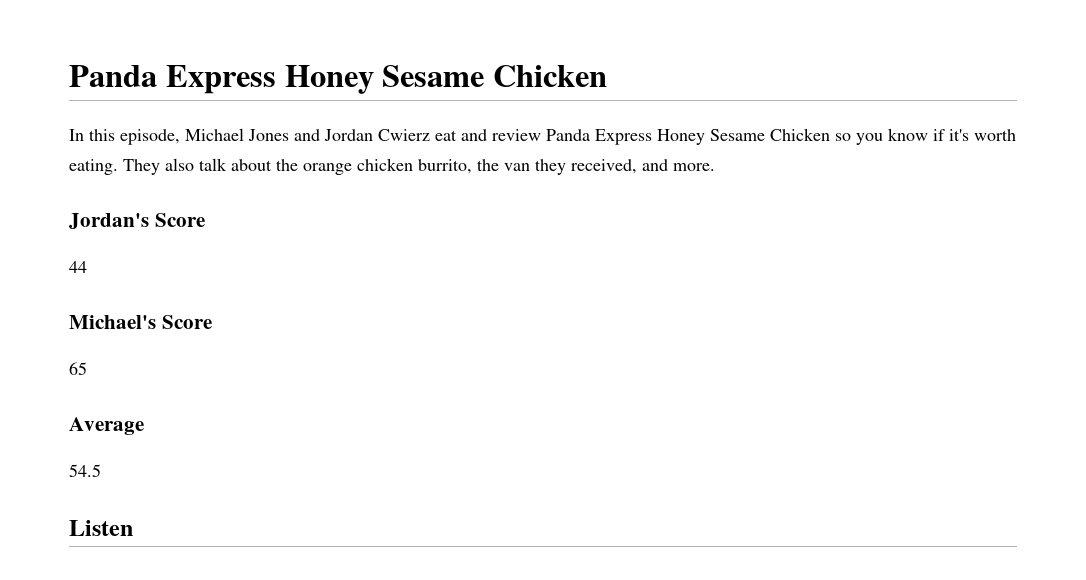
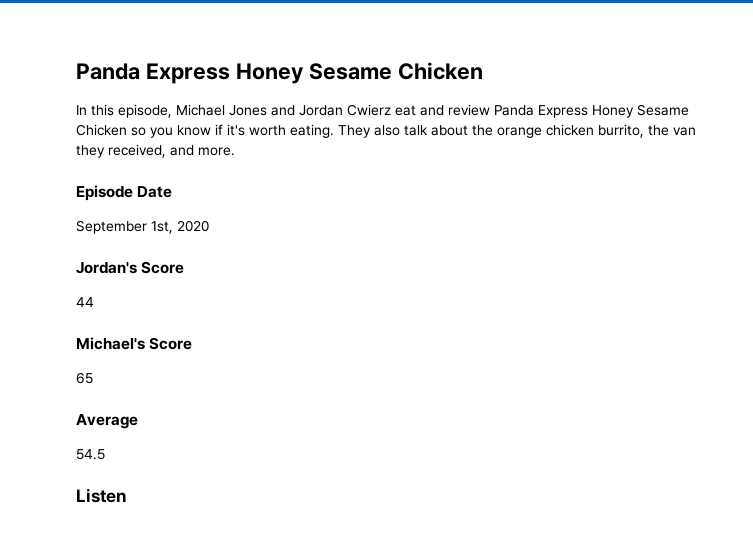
+ Episode Date
+ September 1st, 2020

